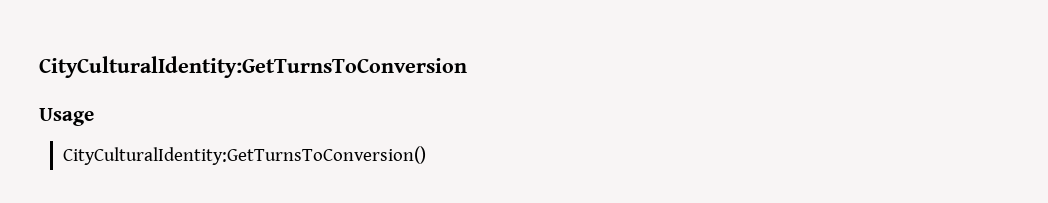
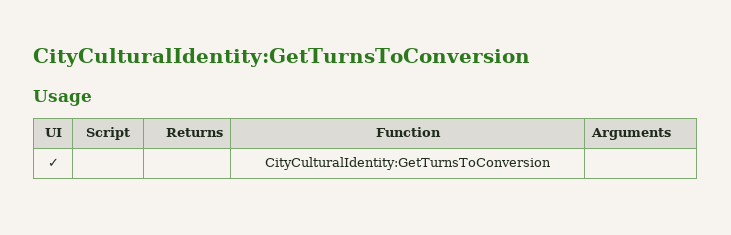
- CityCulturalIdentity:GetTurnsToConversion()
+ UI | Script | Returns | Function | Arguments
+ ✓ | | | CityCulturalIdentity:GetTurnsToConversion |

